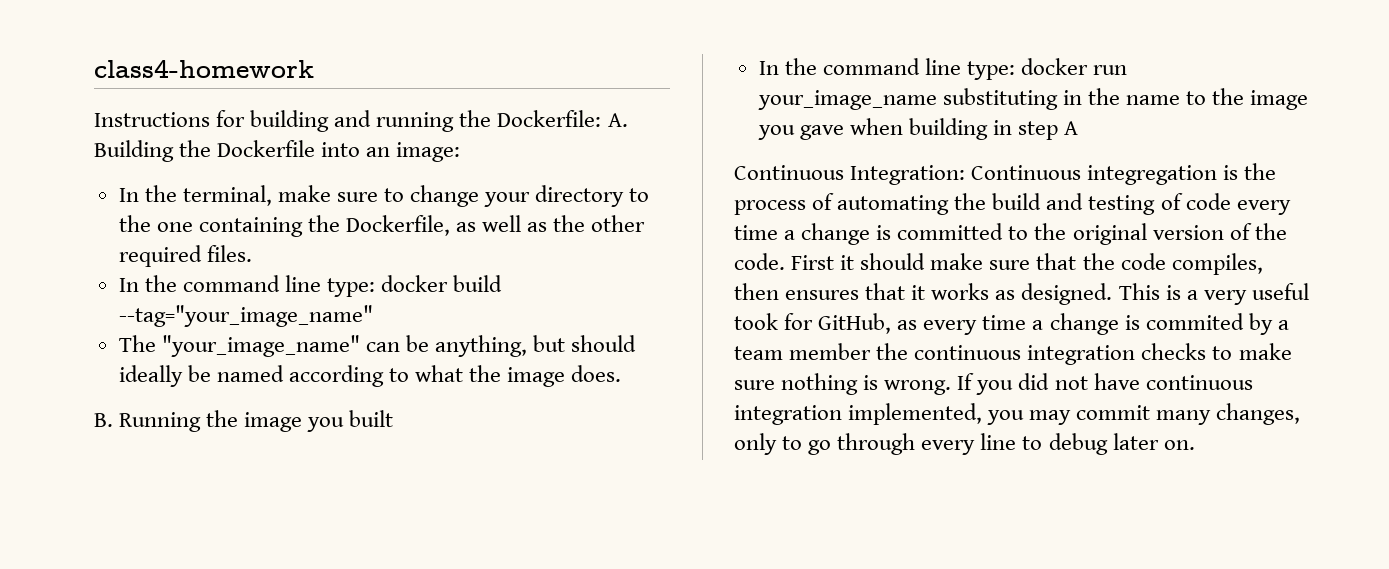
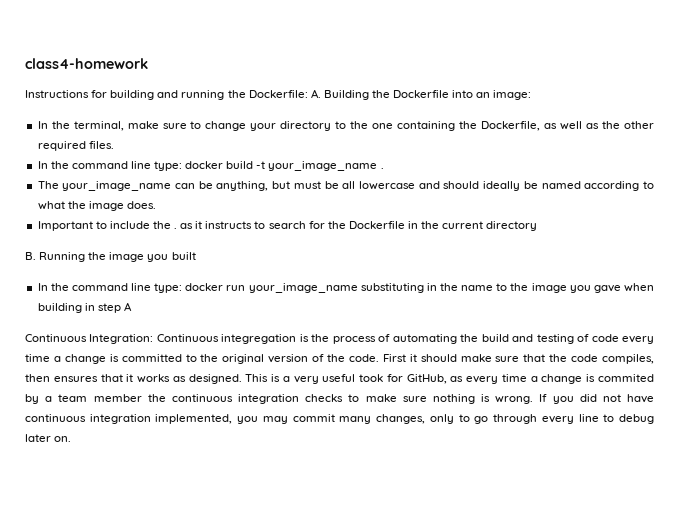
- In the command line type: docker build --tag="your_image_name"
+ In the command line type: docker build -t your_image_name .
- The "your_image_name" can be anything, but should ideally be named according to what the image does.
+ The your_image_name can be anything, but must be all lowercase and should ideally be named according to what the image does.
+ Important to include the . as it instructs to search for the Dockerfile in the current directory

